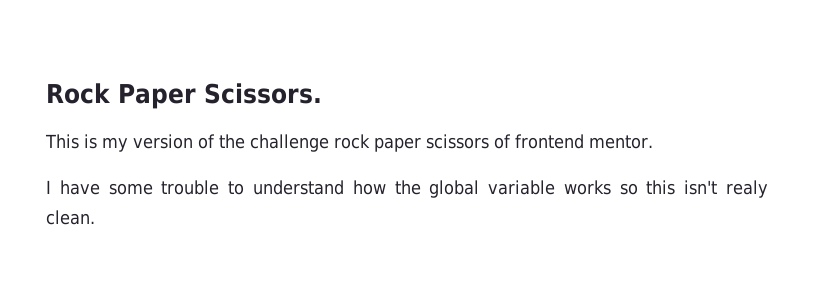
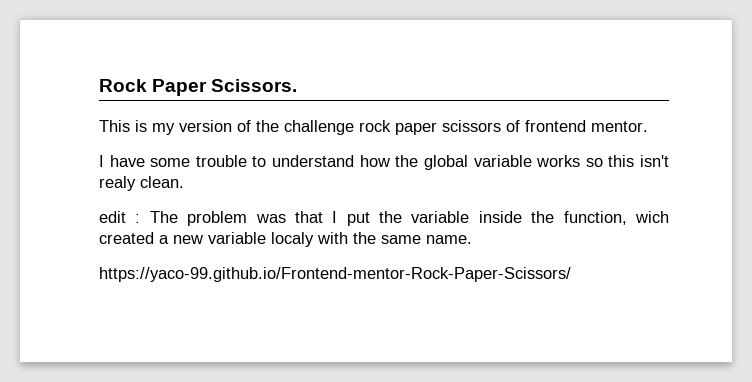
+ edit : The problem was that I put the variable inside the function, wich created a new variable localy with the same name.
+ https://yaco-99.github.io/Frontend-mentor-Rock-Paper-Scissors/

